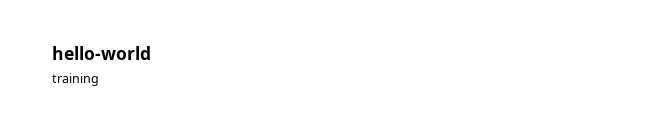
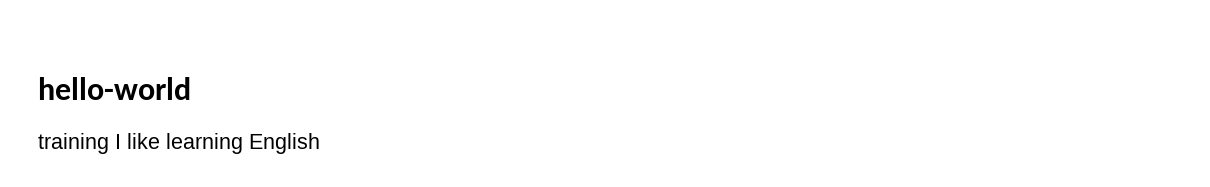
- training
+ training I like learning English

